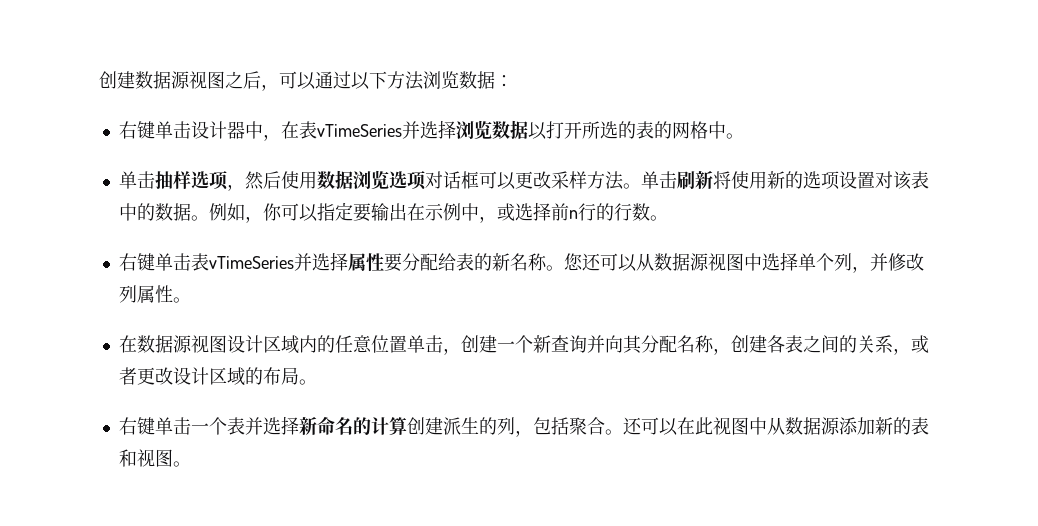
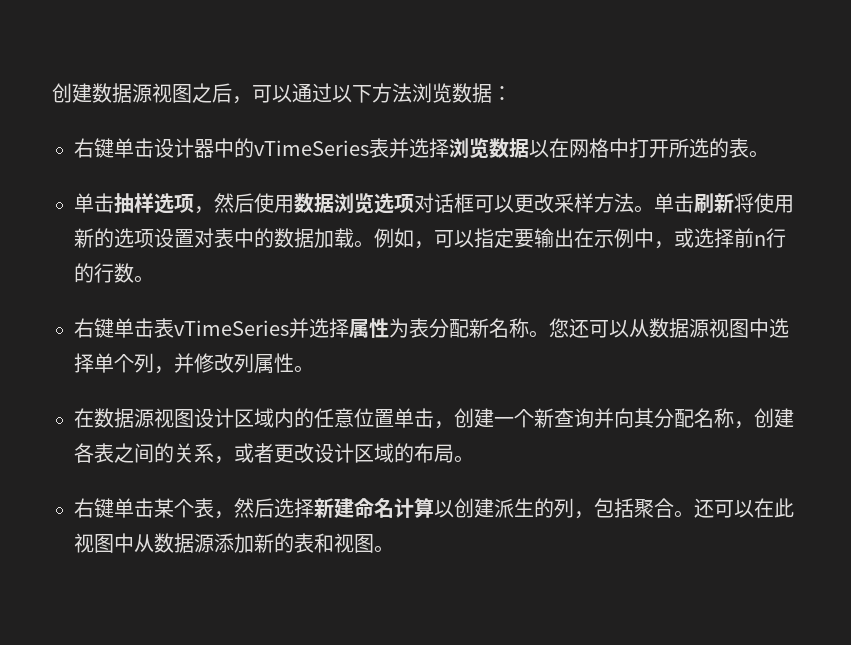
- 右键单击设计器中，在表vTimeSeries并选择浏览数据以打开所选的表的网格中。
+ 右键单击设计器中的vTimeSeries表并选择浏览数据以在网格中打开所选的表。
- 单击刷新将使用新的选项设置对该表中的数据。
+ 单击刷新将使用新的选项设置对表中的数据加载。
- 例如，你可以指定要输出在示例中，或选择前n行的行数。
+ 例如，可以指定要输出在示例中，或选择前n行的行数。
- 右键单击表vTimeSeries并选择属性要分配给表的新名称。
+ 右键单击表vTimeSeries并选择属性为表分配新名称。
- 右键单击一个表并选择新命名的计算创建派生的列，包括聚合。
+ 右键单击某个表，然后选择新建命名计算以创建派生的列，包括聚合。

